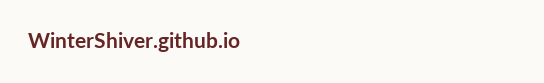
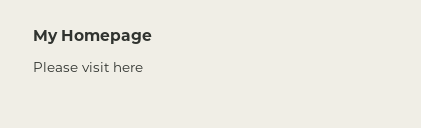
- WinterShiver.github.io
+ My Homepage
+ Please visit here

